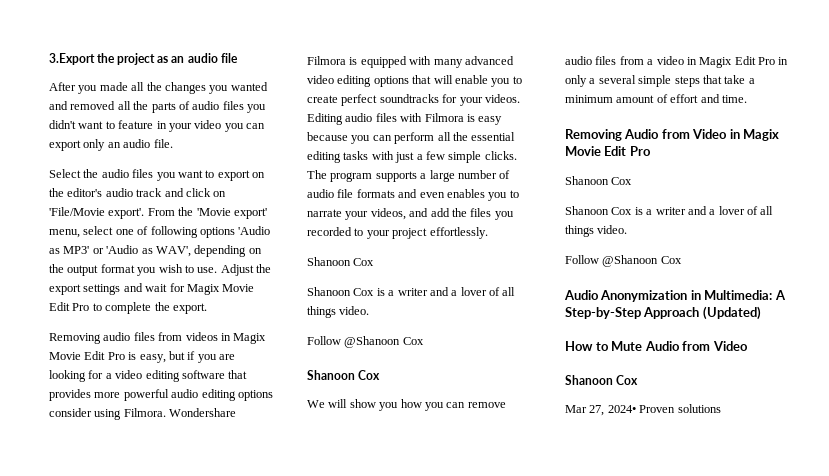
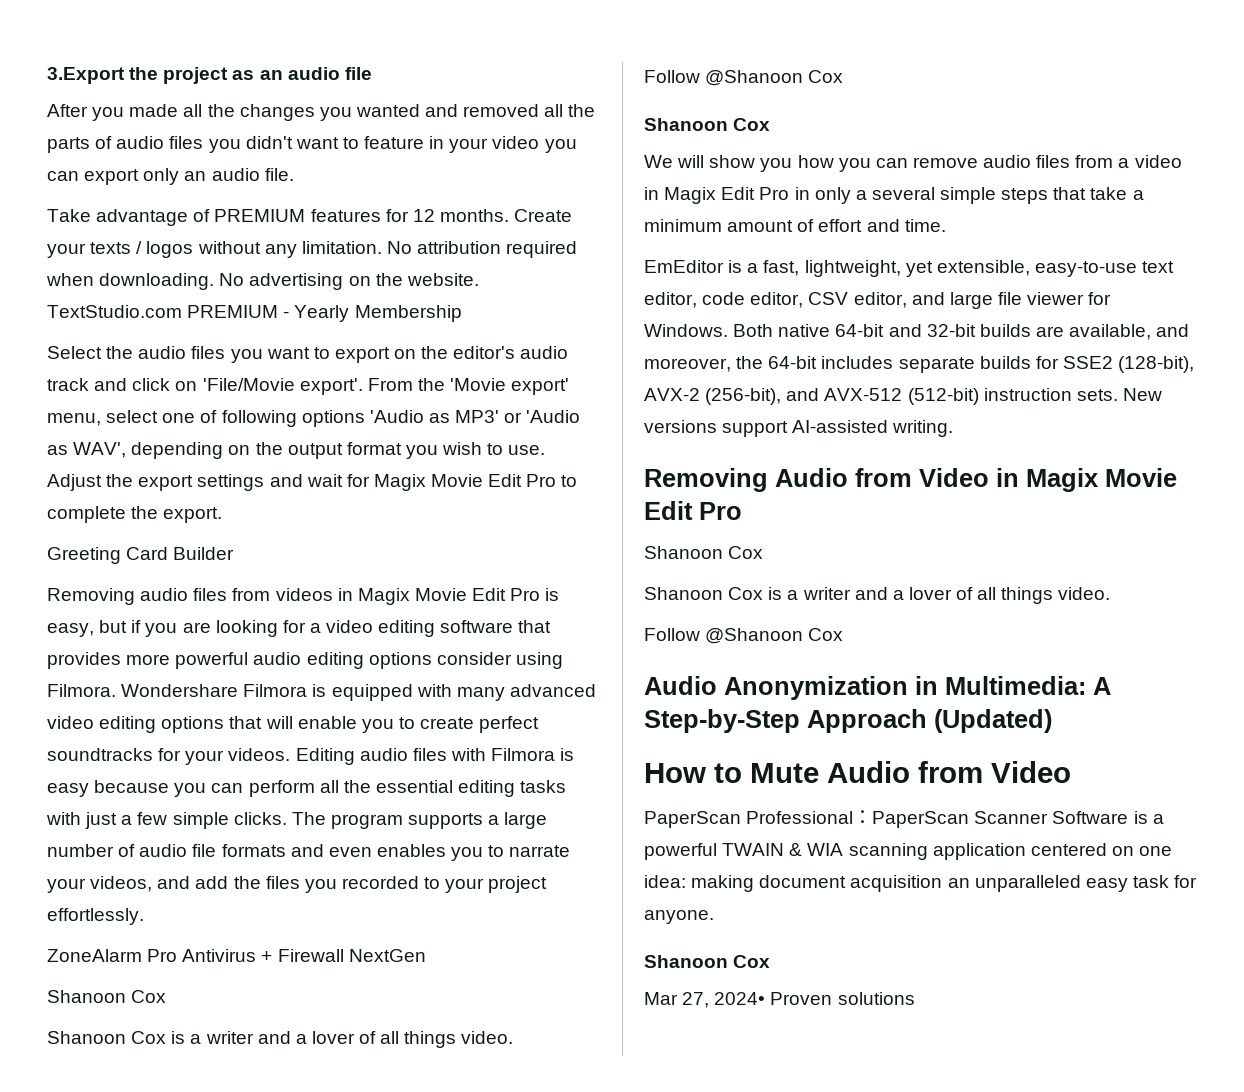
+ Take advantage of PREMIUM features for 12 months. Create your texts / logos without any limitation. No attribution required when downloading. No advertising on the website. TextStudio.com PREMIUM - Yearly Membership
+ Greeting Card Builder
+ ZoneAlarm Pro Antivirus + Firewall NextGen
+ EmEditor is a fast, lightweight, yet extensible, easy-to-use text editor, code editor, CSV editor, and large file viewer for Windows. Both native 64-bit and 32-bit builds are available, and moreover, the 64-bit includes separate builds for SSE2 (128-bit), AVX-2 (256-bit), and AVX-512 (512-bit) instruction sets. New versions support AI-assisted writing.
+ PaperScan Professional：PaperScan Scanner Software is a powerful TWAIN & WIA scanning application centered on one idea: making document acquisition an unparalleled easy task for anyone.

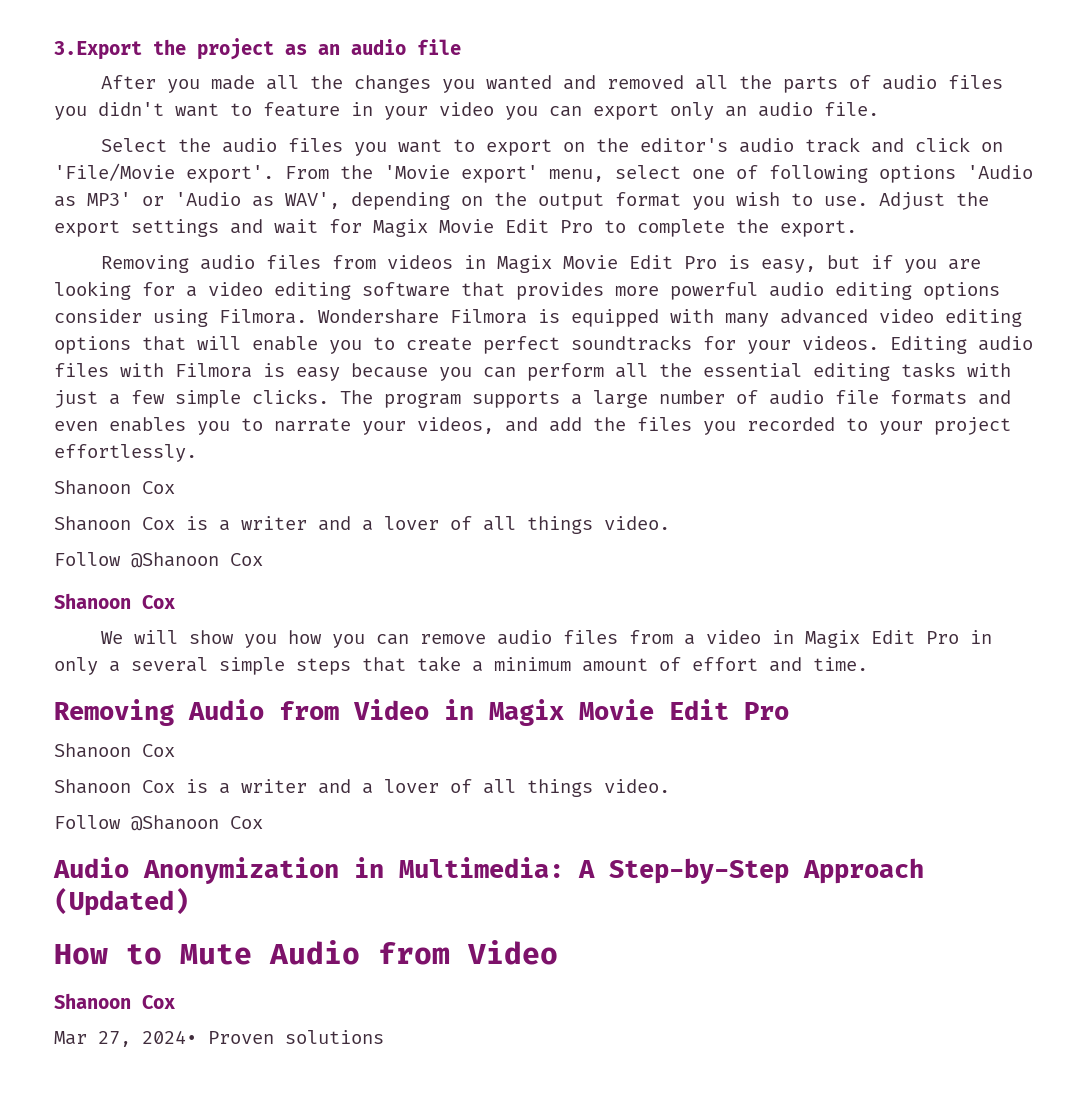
- Take advantage of PREMIUM features for 12 months. Create your texts / logos without any limitation. No attribution required when downloading. No advertising on the website. TextStudio.com PREMIUM - Yearly Membership
- Greeting Card Builder
- ZoneAlarm Pro Antivirus + Firewall NextGen
- EmEditor is a fast, lightweight, yet extensible, easy-to-use text editor, code editor, CSV editor, and large file viewer for Windows. Both native 64-bit and 32-bit builds are available, and moreover, the 64-bit includes separate builds for SSE2 (128-bit), AVX-2 (256-bit), and AVX-512 (512-bit) instruction sets. New versions support AI-assisted writing.
- PaperScan Professional：PaperScan Scanner Software is a powerful TWAIN & WIA scanning application centered on one idea: making document acquisition an unparalleled easy task for anyone.

